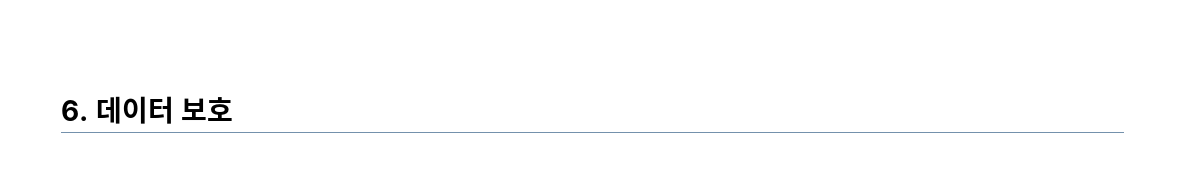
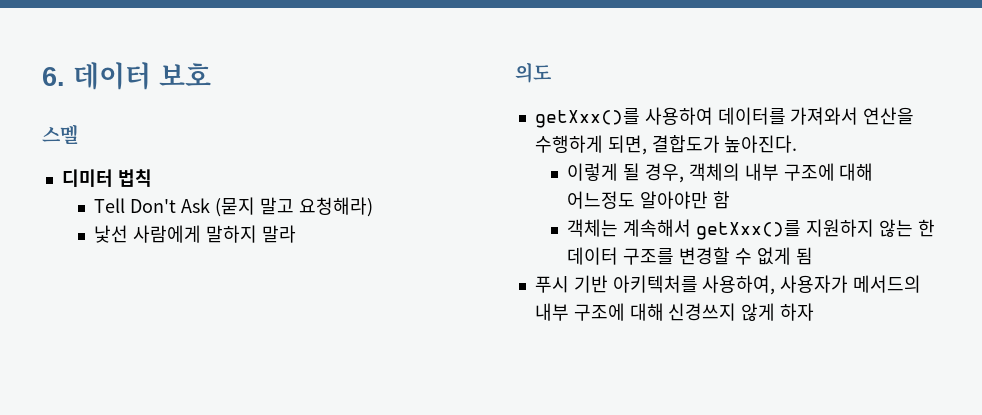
+ 스멜
+ 디미터 법칙
+ Tell Don't Ask (묻지 말고 요청해라)
+ 낯선 사람에게 말하지 말라
+ 의도
+ getXxx()를 사용하여 데이터를 가져와서 연산을 수행하게 되면, 결합도가 높아진다.
+ 이렇게 될 경우, 객체의 내부 구조에 대해 어느정도 알아야만 함
+ 객체는 계속해서 getXxx()를 지원하지 않는 한 데이터 구조를 변경할 수 없게 됨
+ 푸시 기반 아키텍처를 사용하여, 사용자가 메서드의 내부 구조에 대해 신경쓰지 않게 하자

